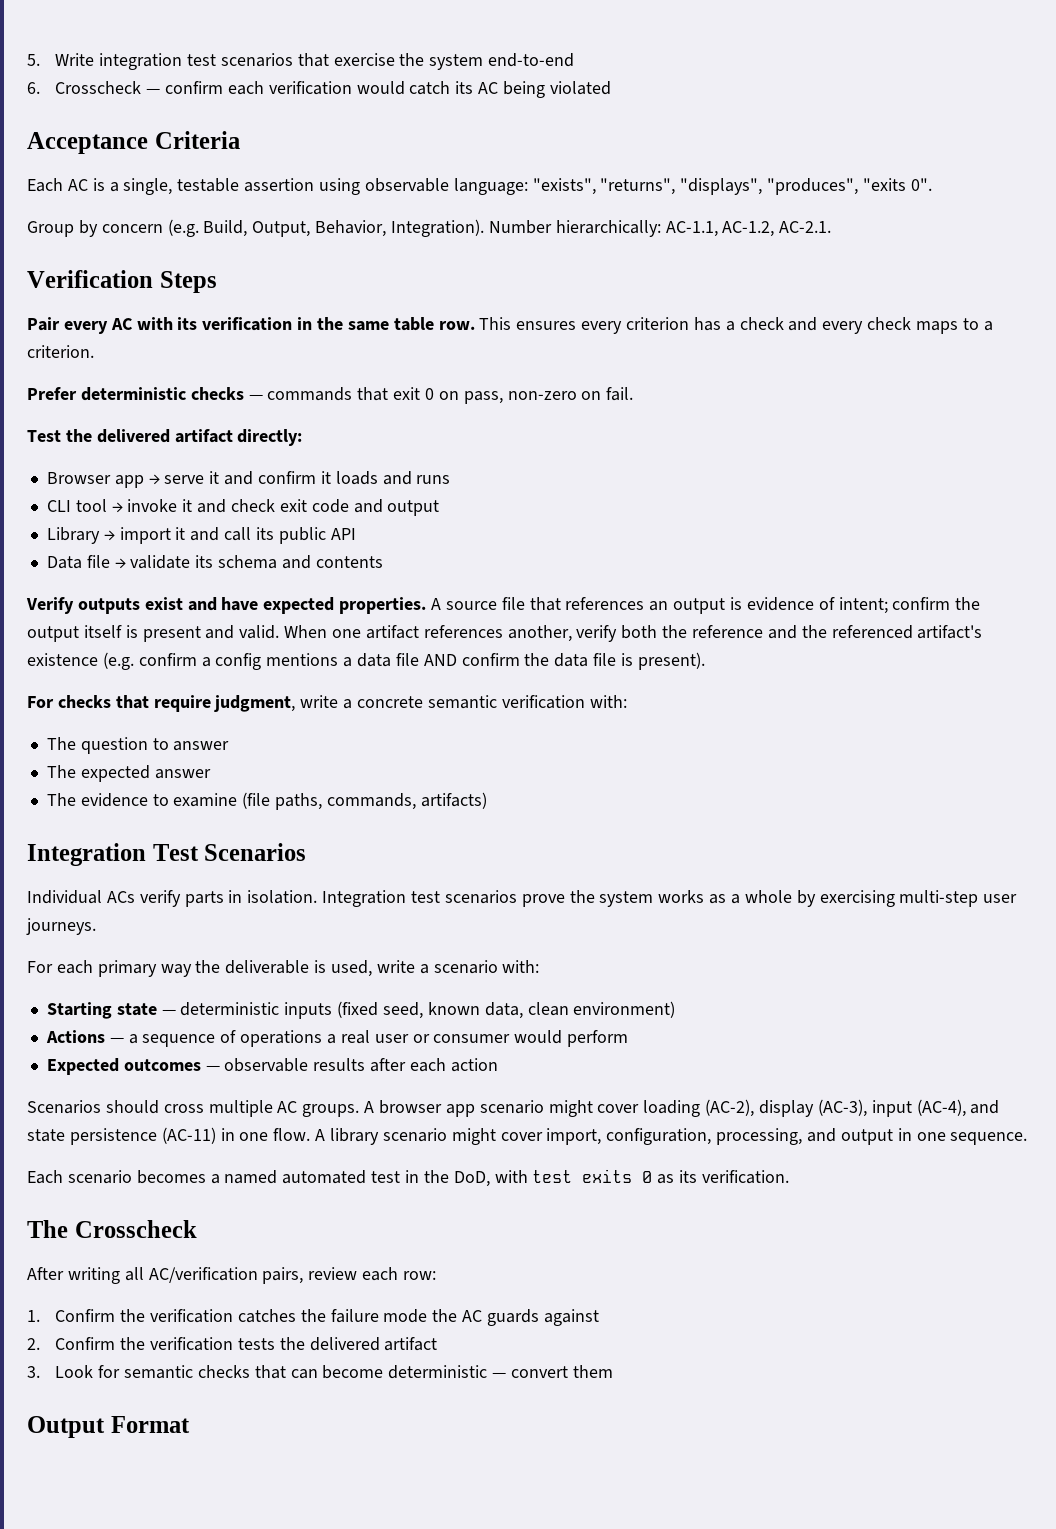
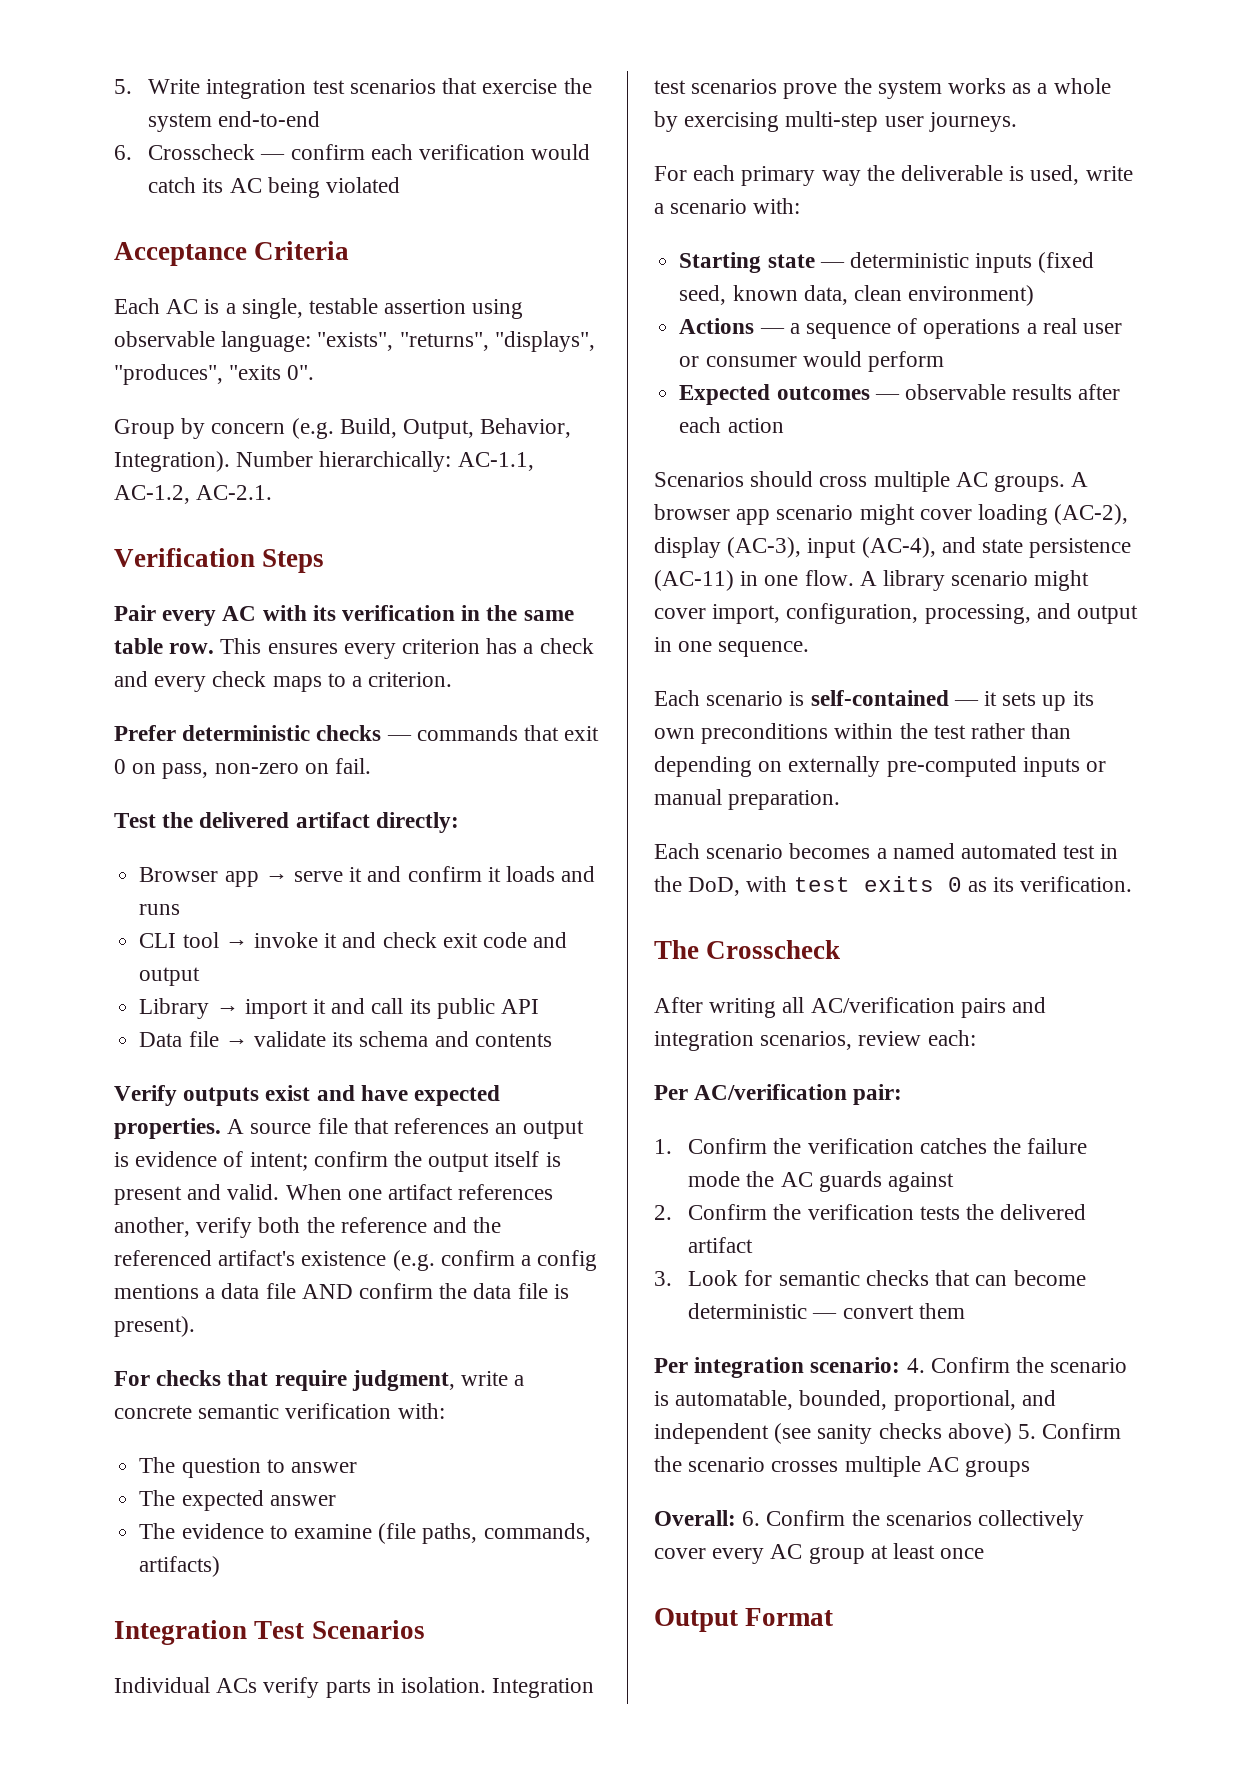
+ Each scenario is self-contained — it sets up its own preconditions within the test rather than depending on externally pre-computed inputs or manual preparation.
- After writing all AC/verification pairs, review each row:
+ After writing all AC/verification pairs and integration scenarios, review each:
+ Per AC/verification pair:
+ Per integration scenario: 4. Confirm the scenario is automatable, bounded, proportional, and independent (see sanity checks above) 5. Confirm the scenario crosses multiple AC groups
+ Overall: 6. Confirm the scenarios collectively cover every AC group at least once

